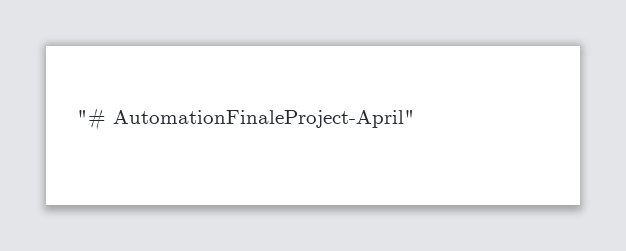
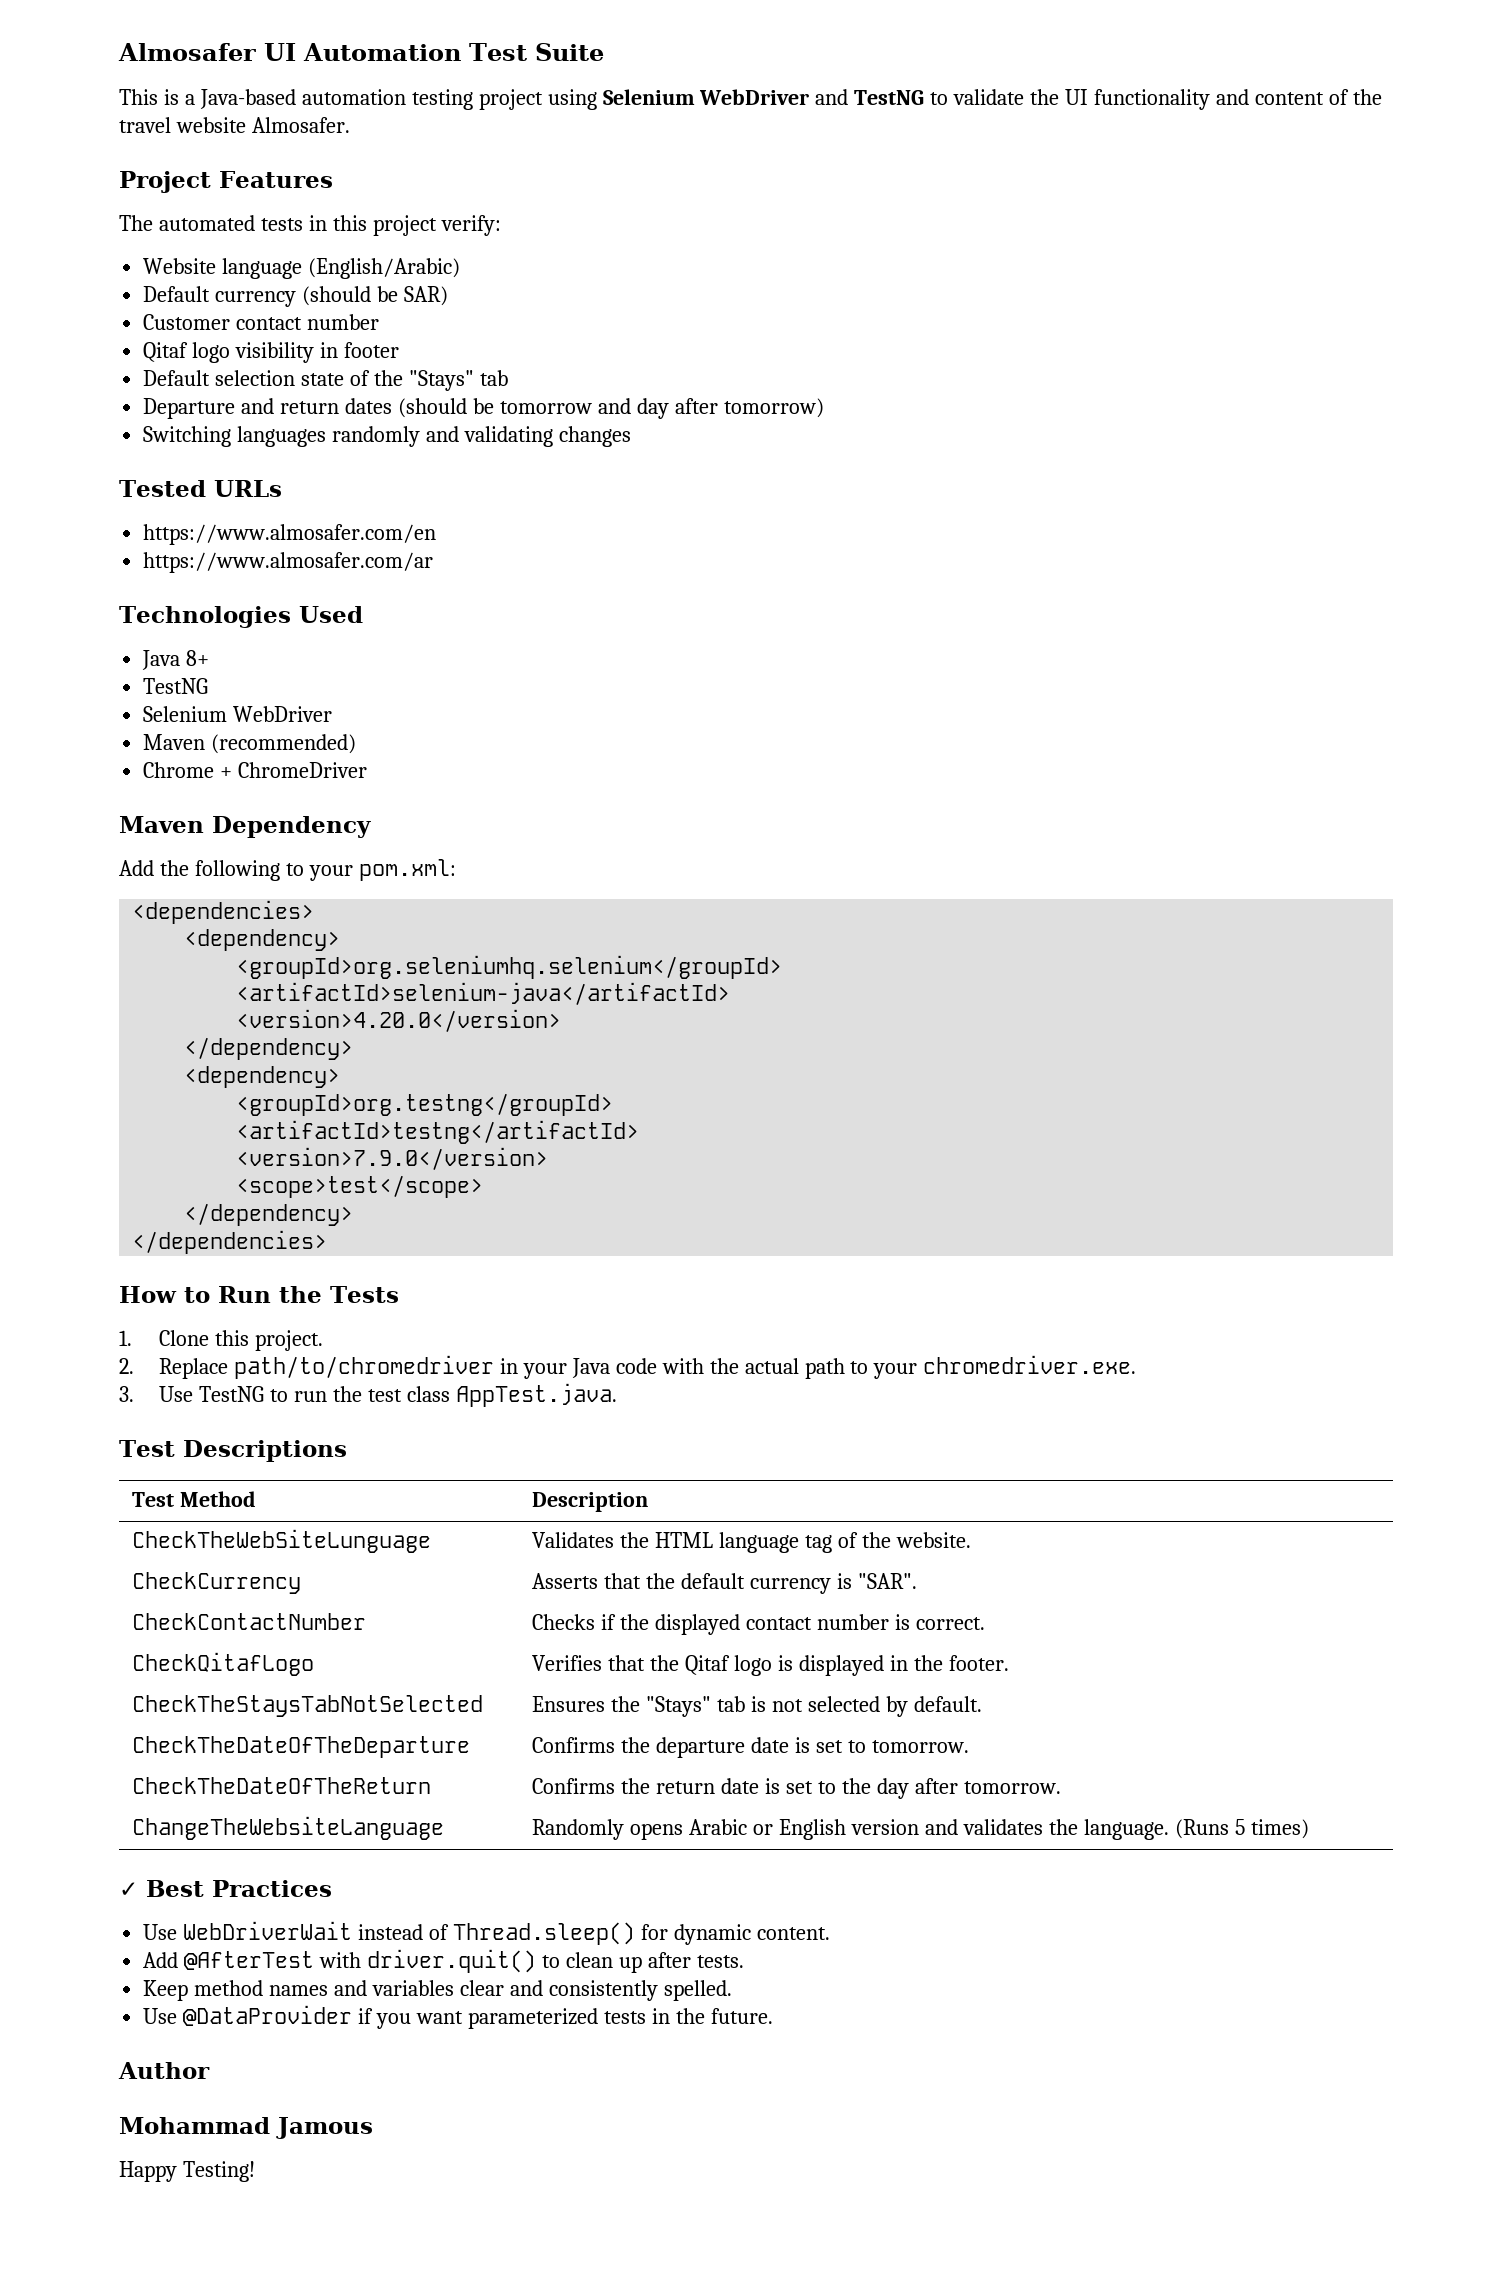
- "# AutomationFinaleProject-April"
+ Almosafer UI Automation Test Suite
+ This is a Java-based automation testing project using Selenium WebDriver and TestNG to validate the UI functionality and content of the travel website Almosafer.
+ Project Features
+ The automated tests in this project verify:
+ Website language (English/Arabic)
+ Default currency (should be SAR)
+ Customer contact number
+ Qitaf logo visibility in footer
+ Default selection state of the "Stays" tab
+ Departure and return dates (should be tomorrow and day after tomorrow)
+ Switching languages randomly and validating changes
+ Tested URLs
+ https://www.almosafer.com/en
+ https://www.almosafer.com/ar
+ Technologies Used
+ Java 8+
+ TestNG
+ Selenium WebDriver
+ Maven (recommended)
+ Chrome + ChromeDriver
+ Maven Dependency
+ Add the following to your pom.xml:
+ <dependencies>
+ <dependency>
+ <groupId>org.seleniumhq.selenium</groupId>
+ <artifactId>selenium-java</artifactId>
+ <version>4.20.0</version>
+ </dependency>
+ <dependency>
+ <groupId>org.testng</groupId>
+ <artifactId>testng</artifactId>
+ <version>7.9.0</version>
+ <scope>test</scope>
+ </dependency>
+ </dependencies>
+ How to Run the Tests
+ 1. Clone this project.
+ 2. Replace path/to/chromedriver in your Java code with the actual path to your chromedriver.exe.
+ 3. Use TestNG to run the test class AppTest.java.
+ Test Descriptions
+ Test Method | Description
+ CheckTheWebSiteLunguage | Validates the HTML language tag of the website.
+ CheckCurrency | Asserts that the default currency is "SAR".
+ CheckContactNumber | Checks if the displayed contact number is correct.
+ CheckQitafLogo | Verifies that the Qitaf logo is displayed in the footer.
+ CheckTheStaysTabNotSelected | Ensures the "Stays" tab is not selected by default.
+ CheckTheDateOfTheDeparture | Confirms the departure date is set to tomorrow.
+ CheckTheDateOfTheReturn | Confirms the return date is set to the day after tomorrow.
+ ChangeTheWebsiteLanguage | Randomly opens Arabic or English version and validates the language. (Runs 5 times)
+ ✓ Best Practices
+ Use WebDriverWait instead of Thread.sleep() for dynamic content.
+ Add @AfterTest with driver.quit() to clean up after tests.
+ Keep method names and variables clear and consistently spelled.
+ Use @DataProvider if you want parameterized tests in the future.
+ Author
+ Mohammad Jamous
+ Happy Testing!

